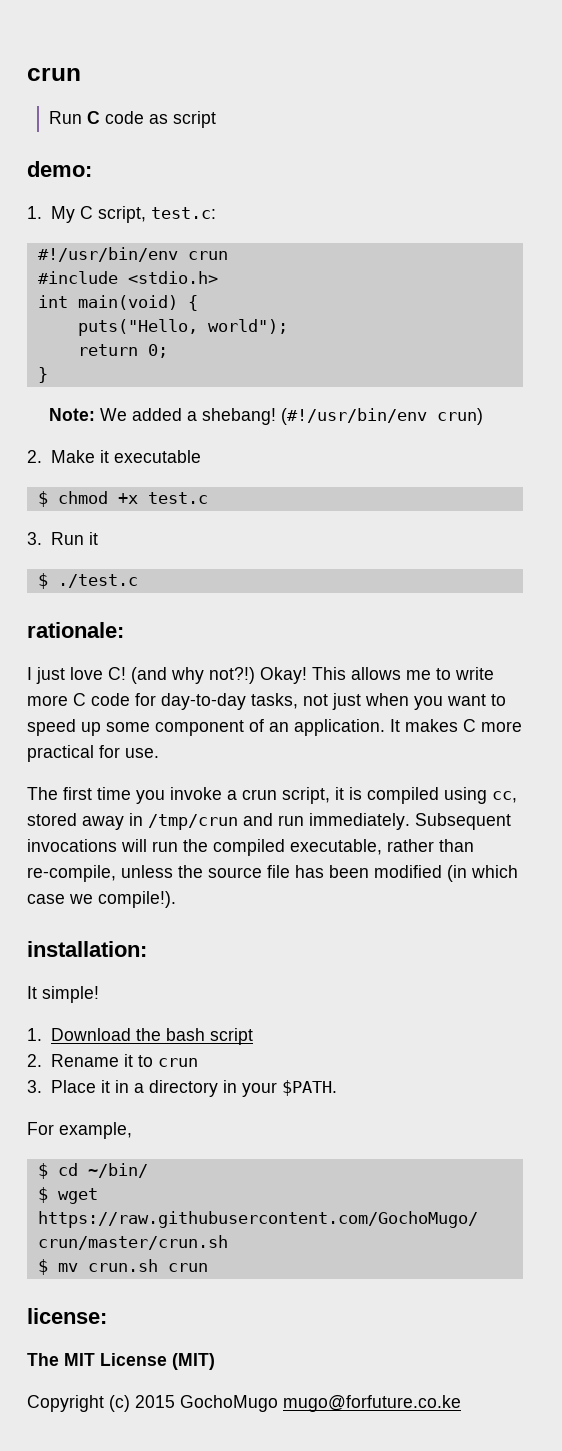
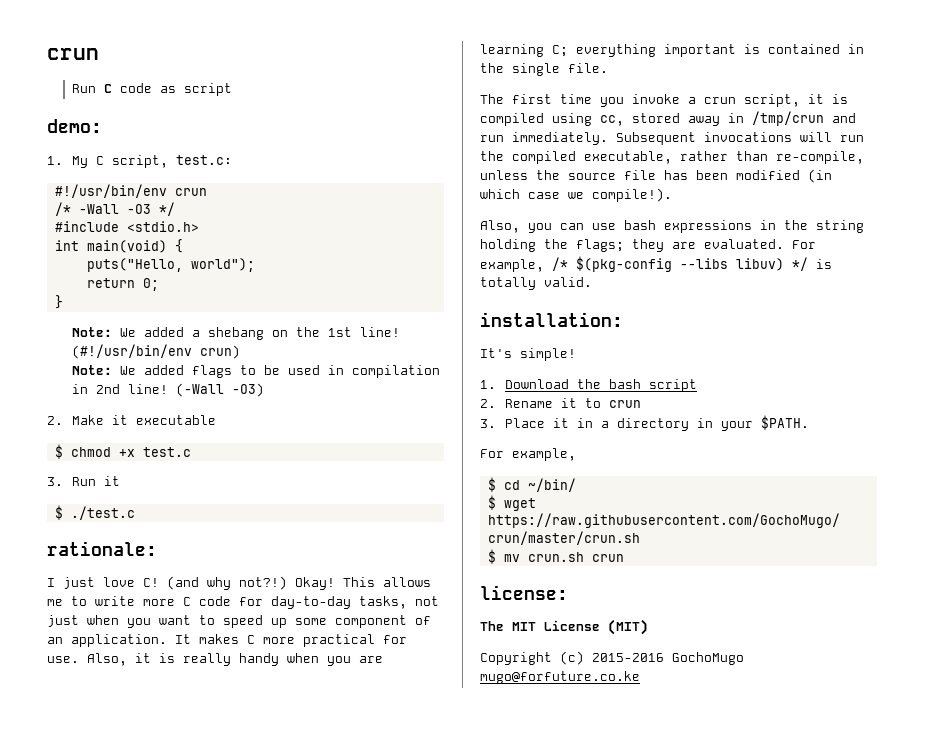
+ /* -Wall -O3 */
- Note: We added a shebang! (#!/usr/bin/env crun)
+ Note: We added a shebang on the 1st line! (#!/usr/bin/env crun)
+ Note: We added flags to be used in compilation in 2nd line! (-Wall -O3)
+ Also, it is really handy when you are learning C; everything important is contained in the single file.
+ Also, you can use bash expressions in the string holding the flags; they are evaluated. For example, /* $(pkg-config --libs libuv) */ is totally valid.
- It simple!
+ It's simple!
- Copyright (c) 2015 GochoMugo mugo@forfuture.co.ke
+ Copyright (c) 2015-2016 GochoMugo mugo@forfuture.co.ke

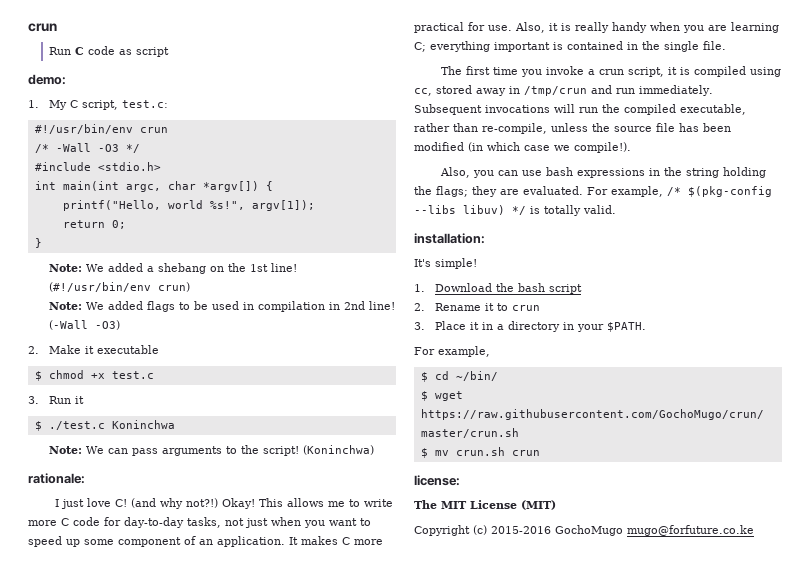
- int main(void) {
- puts("Hello, world");
+ int main(int argc, char *argv[]) {
+ printf("Hello, world %s!", argv[1]);
- $ ./test.c
+ $ ./test.c Koninchwa
+ Note: We can pass arguments to the script! (Koninchwa)

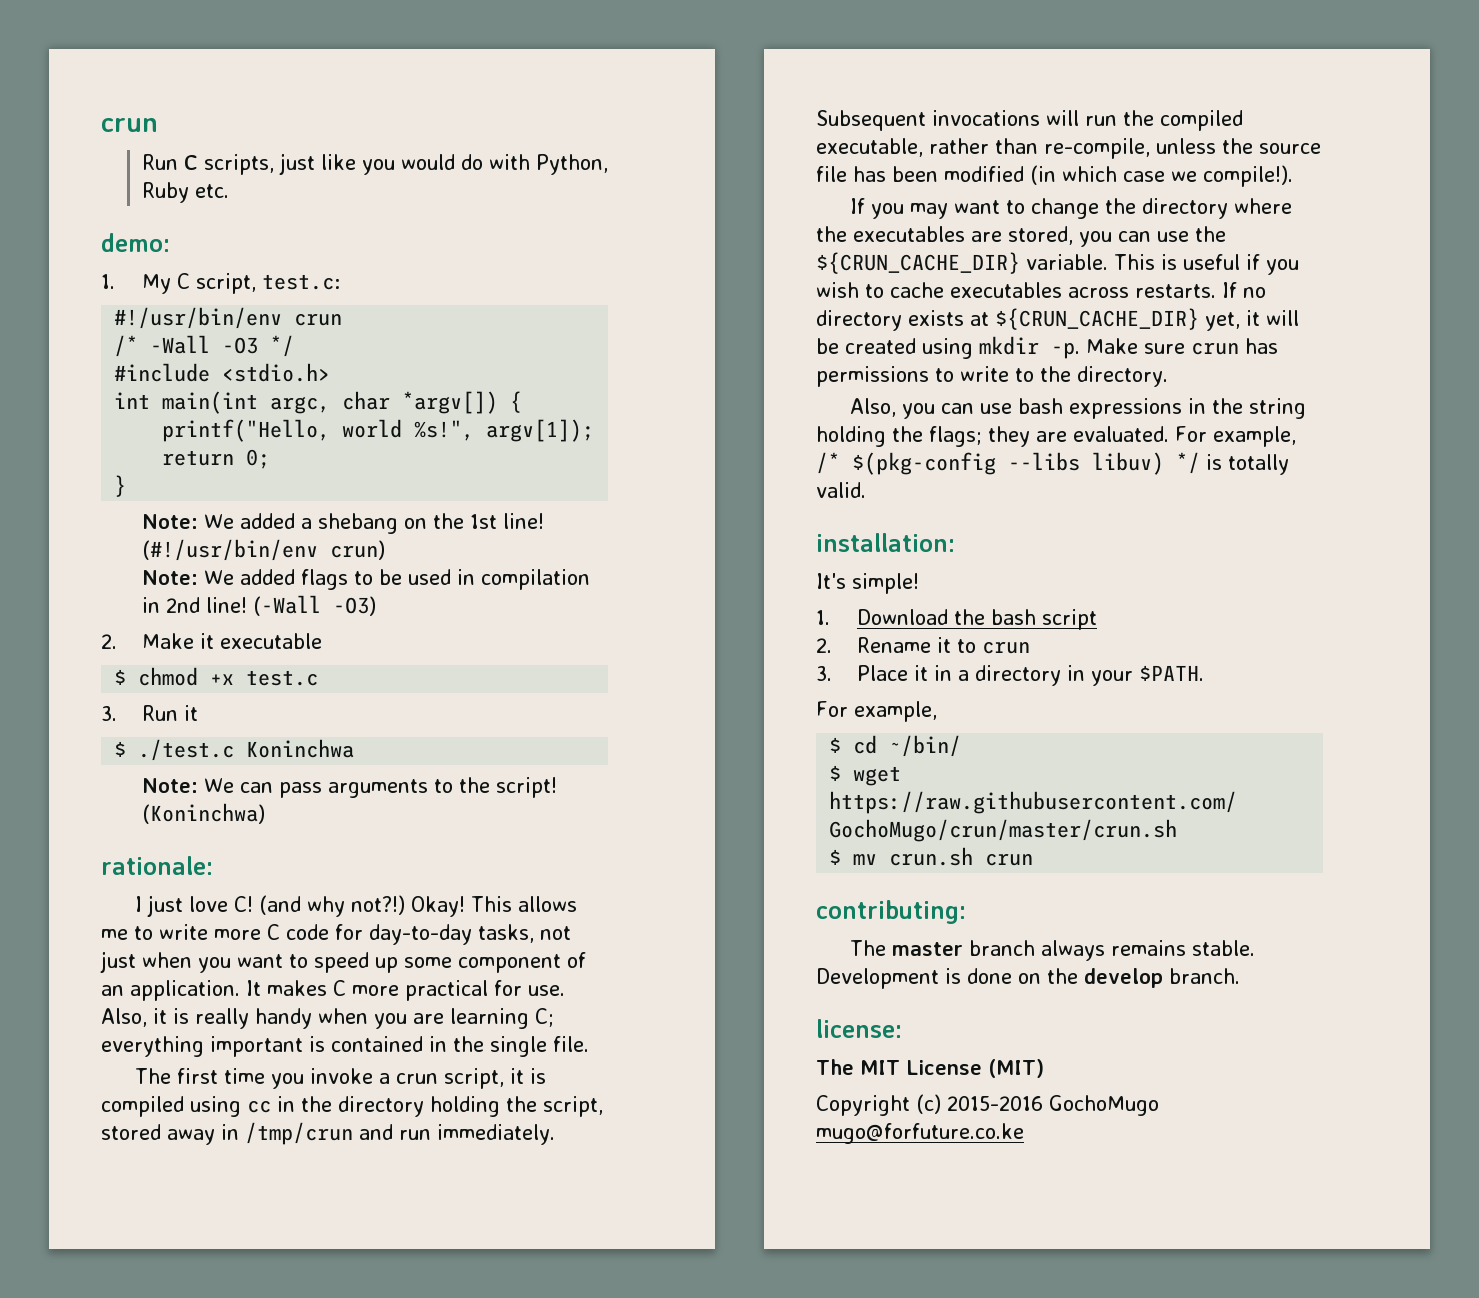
- Run C code as script
+ Run C scripts, just like you would do with Python, Ruby etc.
- The first time you invoke a crun script, it is compiled using cc, stored away in /tmp/crun and run immediately.
+ The first time you invoke a crun script, it is compiled using cc in the directory holding the script, stored away in /tmp/crun and run immediately.
+ If you may want to change the directory where the executables are stored, you can use the ${CRUN_CACHE_DIR} variable. This is useful if you wish to cache executables across restarts. If no directory exists at ${CRUN_CACHE_DIR} yet, it will be created using mkdir -p. Make sure crun has permissions to write to the directory.
+ contributing:
+ The master branch always remains stable. Development is done on the develop branch.

